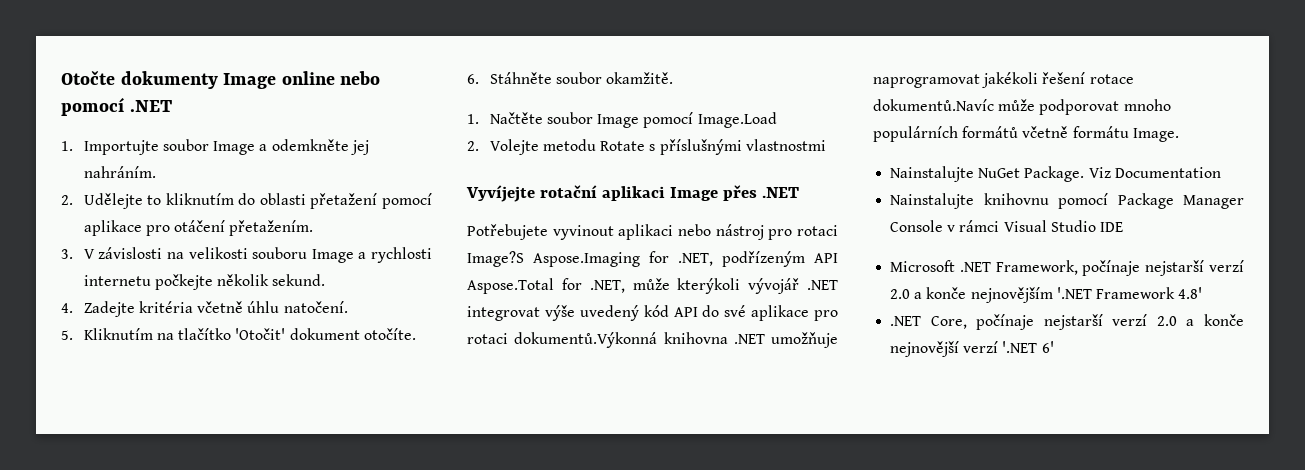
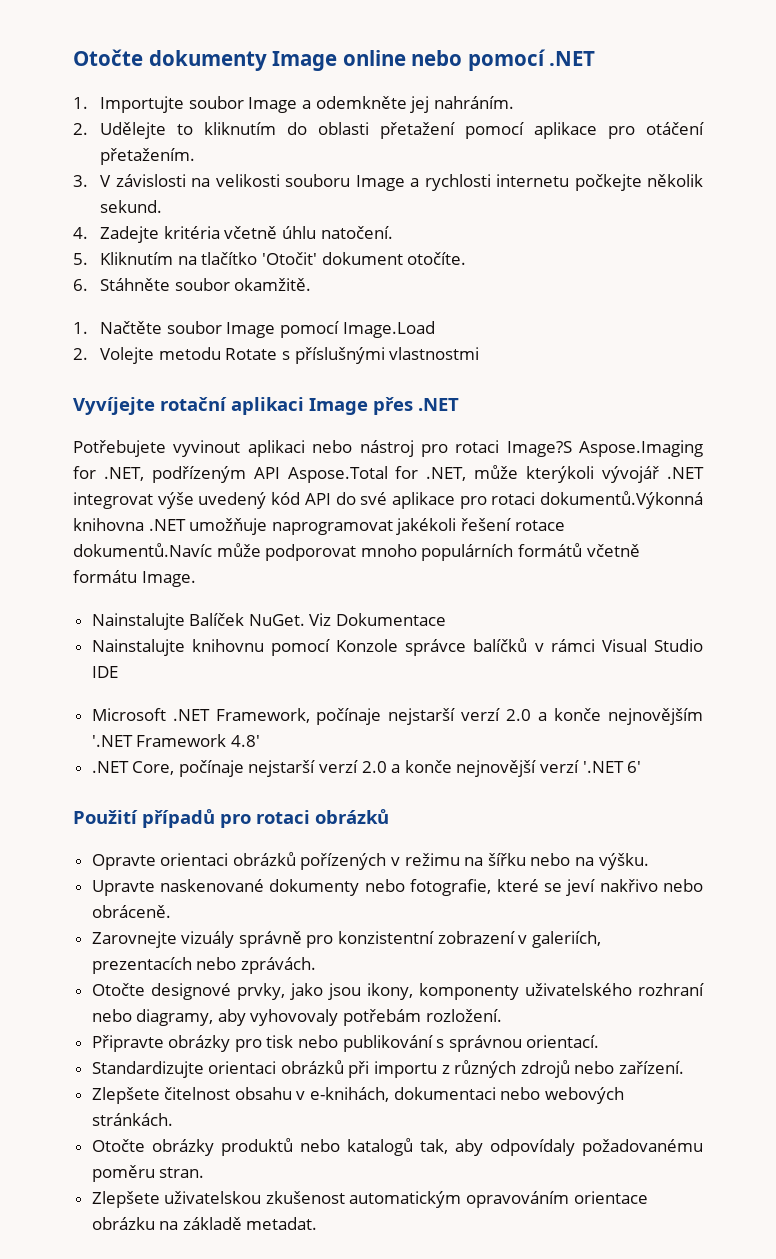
- Nainstalujte NuGet Package. Viz Documentation
+ Nainstalujte Balíček NuGet. Viz Dokumentace
- Nainstalujte knihovnu pomocí Package Manager Console v rámci Visual Studio IDE
+ Nainstalujte knihovnu pomocí Konzole správce balíčků v rámci Visual Studio IDE
+ Použití případů pro rotaci obrázků
+ Opravte orientaci obrázků pořízených v režimu na šířku nebo na výšku.
+ Upravte naskenované dokumenty nebo fotografie, které se jeví nakřivo nebo obráceně.
+ Zarovnejte vizuály správně pro konzistentní zobrazení v galeriích, prezentacích nebo zprávách.
+ Otočte designové prvky, jako jsou ikony, komponenty uživatelského rozhraní nebo diagramy, aby vyhovovaly potřebám rozložení.
+ Připravte obrázky pro tisk nebo publikování s správnou orientací.
+ Standardizujte orientaci obrázků při importu z různých zdrojů nebo zařízení.
+ Zlepšete čitelnost obsahu v e-knihách, dokumentaci nebo webových stránkách.
+ Otočte obrázky produktů nebo katalogů tak, aby odpovídaly požadovanému poměru stran.
+ Zlepšete uživatelskou zkušenost automatickým opravováním orientace obrázku na základě metadat.

